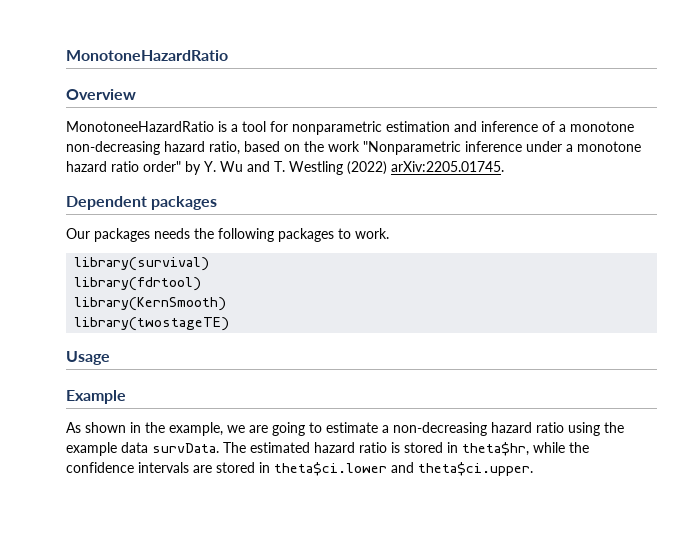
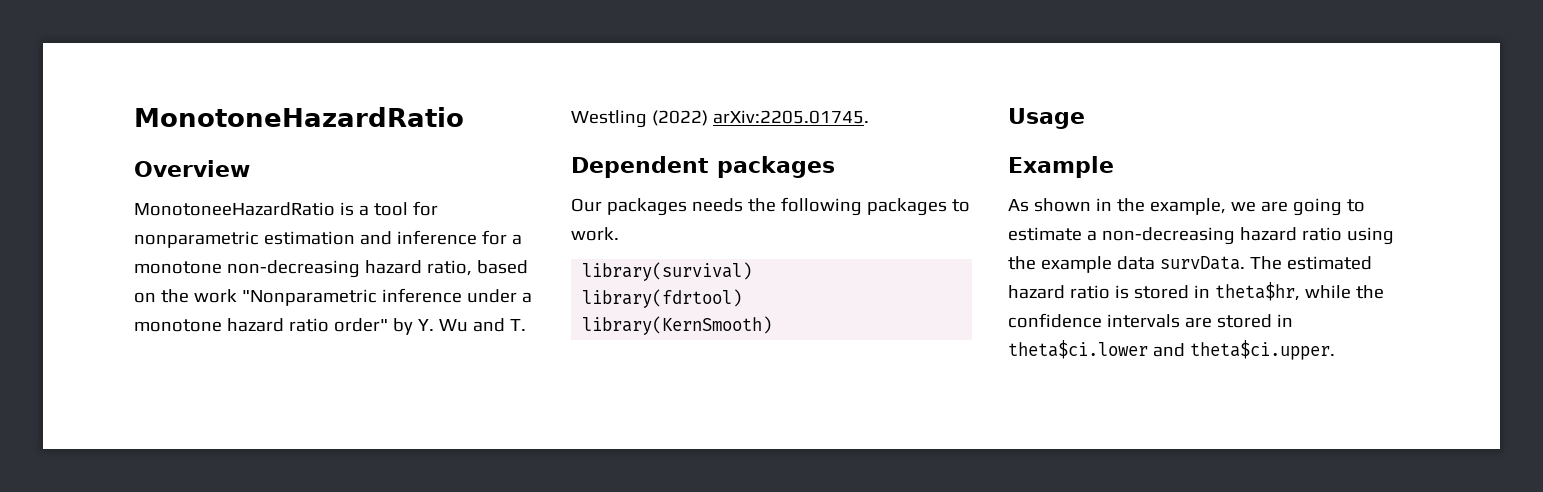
- MonotoneeHazardRatio is a tool for nonparametric estimation and inference of a monotone non-decreasing hazard ratio, based on the work "Nonparametric inference under a monotone hazard ratio order" by Y. Wu and T. Westling (2022) arXiv:2205.01745.
+ MonotoneeHazardRatio is a tool for nonparametric estimation and inference for a monotone non-decreasing hazard ratio, based on the work "Nonparametric inference under a monotone hazard ratio order" by Y. Wu and T. Westling (2022) arXiv:2205.01745.
- library(twostageTE)

